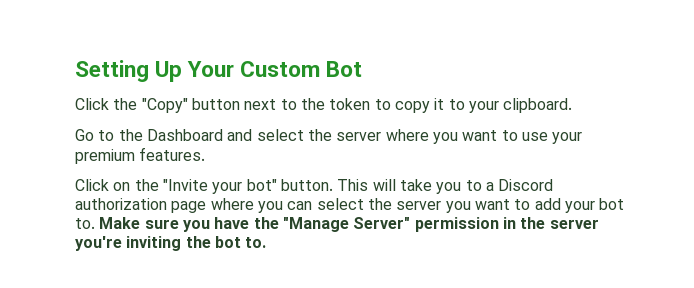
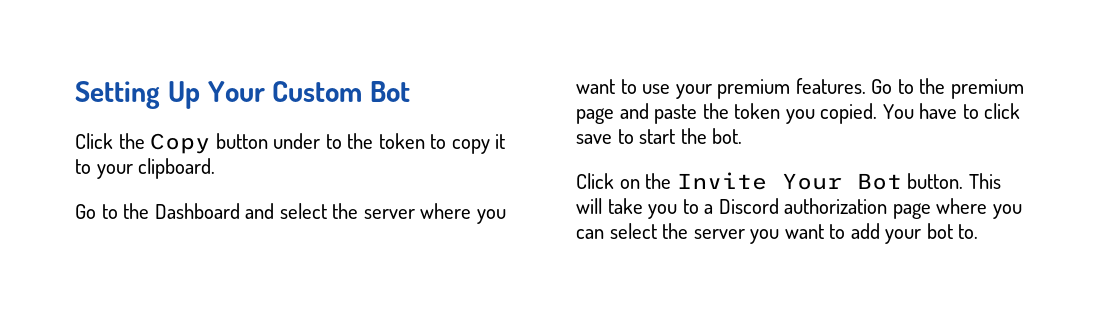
- Click the "Copy" button next to the token to copy it to your clipboard.
+ Click the Copy button under to the token to copy it to your clipboard.
+ Go to the premium page and paste the token you copied. You have to click save to start the bot.
- Click on the "Invite your bot" button.
+ Click on the Invite Your Bot button.
- Make sure you have the "Manage Server" permission in the server you're inviting the bot to.

